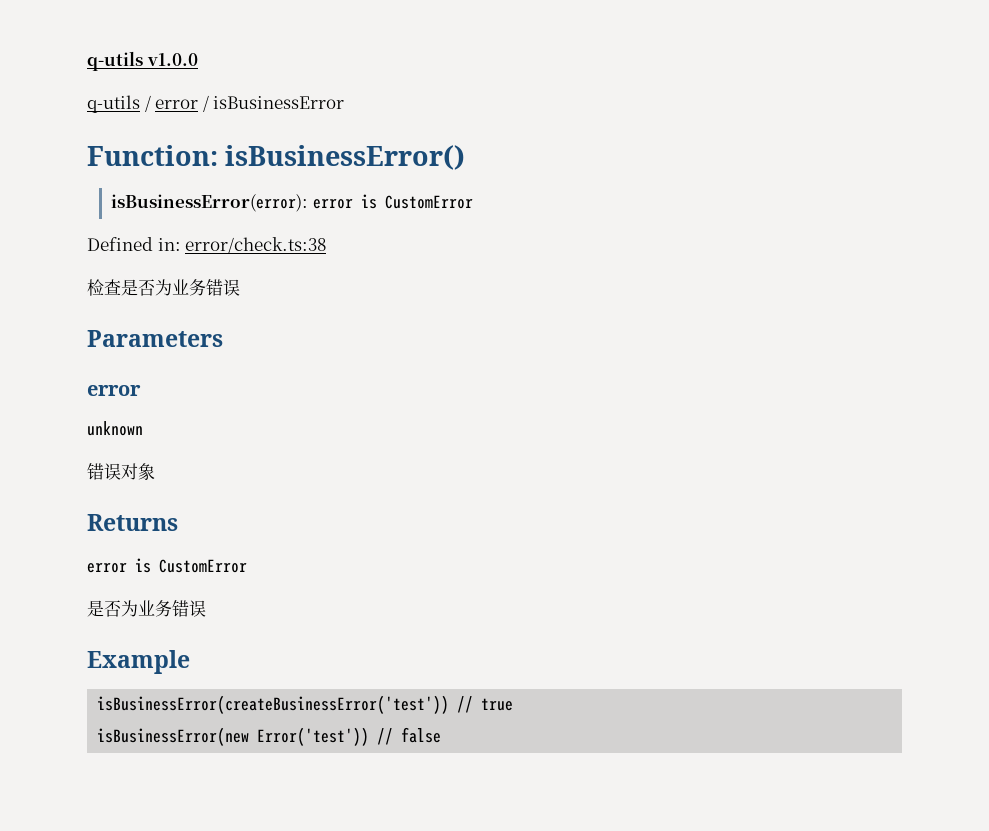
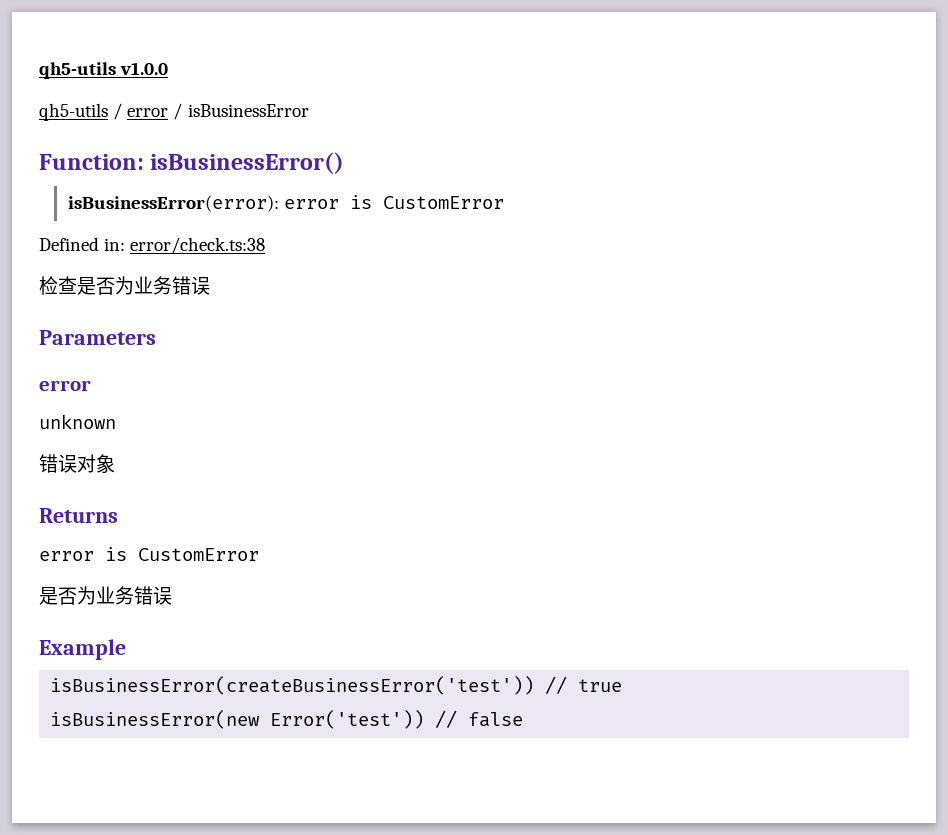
- q-utils v1.0.0
+ qh5-utils v1.0.0
- q-utils / error / isBusinessError
+ qh5-utils / error / isBusinessError

